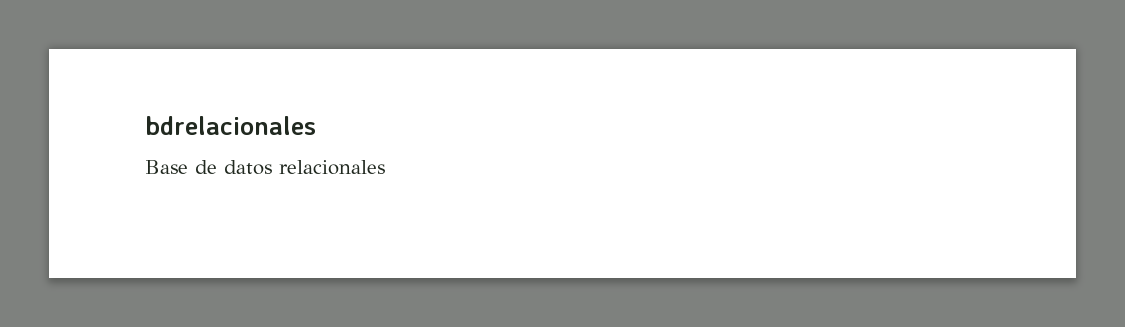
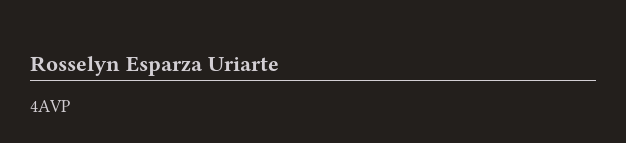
- bdrelacionales
- Base de datos relacionales
+ Rosselyn Esparza Uriarte
+ 4AVP

